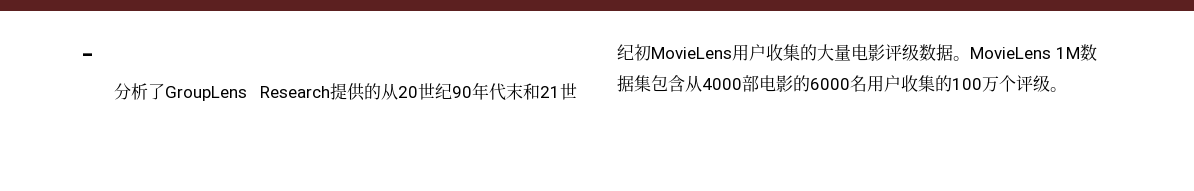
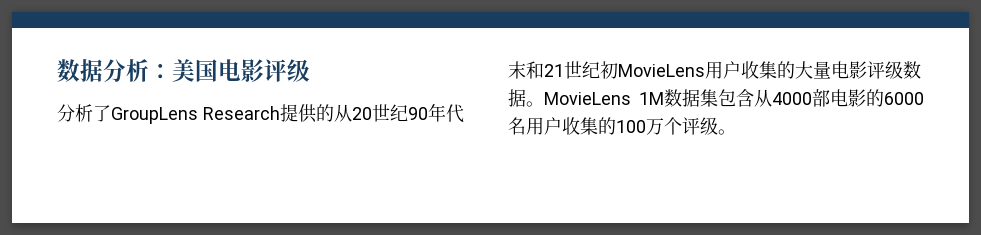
- -
+ 数据分析：美国电影评级

